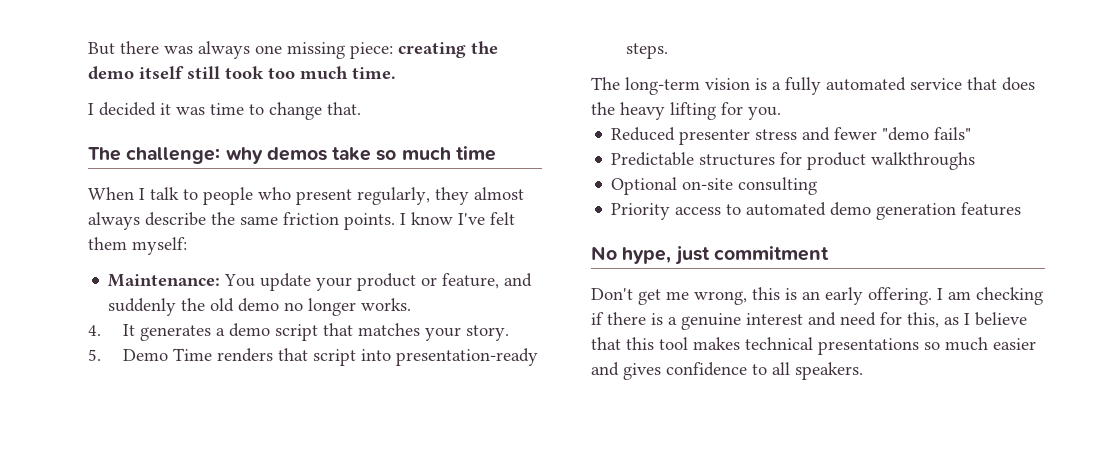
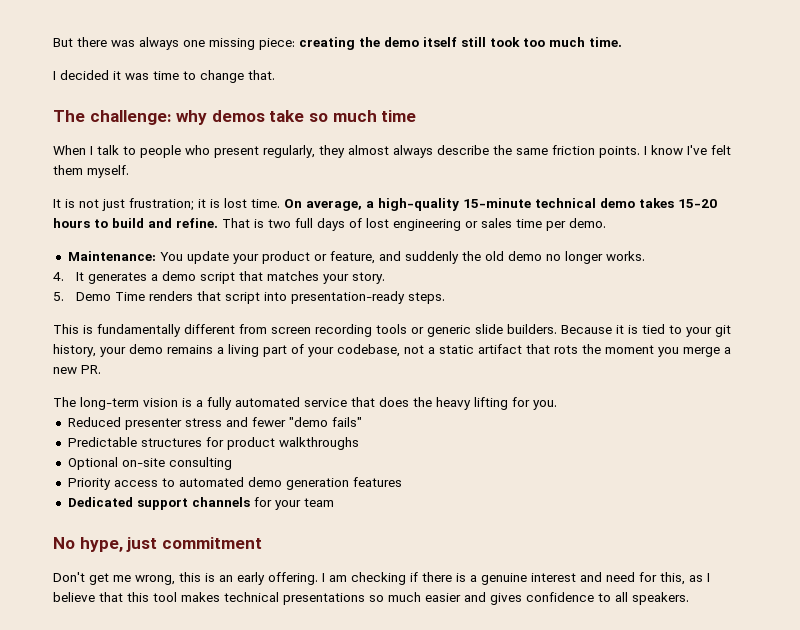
- I know I've felt them myself:
+ I know I've felt them myself.
+ It is not just frustration; it is lost time. On average, a high-quality 15-minute technical demo takes 15-20 hours to build and refine. That is two full days of lost engineering or sales time per demo.
+ This is fundamentally different from screen recording tools or generic slide builders. Because it is tied to your git history, your demo remains a living part of your codebase, not a static artifact that rots the moment you merge a new PR.
+ Dedicated support channels for your team

